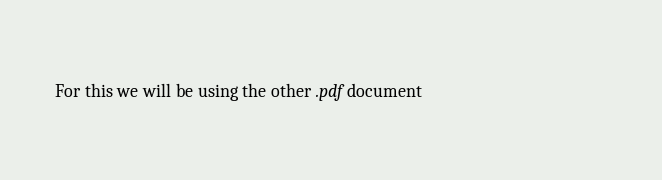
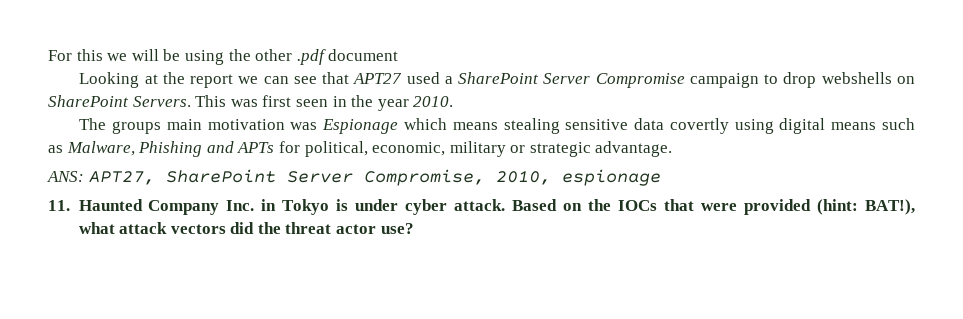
+ Looking at the report we can see that APT27 used a SharePoint Server Compromise campaign to drop webshells on SharePoint Servers. This was first seen in the year 2010.
+ The groups main motivation was Espionage which means stealing sensitive data covertly using digital means such as Malware, Phishing and APTs for political, economic, military or strategic advantage.
+ ANS: APT27, SharePoint Server Compromise, 2010, espionage
+ 11. Haunted Company Inc. in Tokyo is under cyber attack. Based on the IOCs that were provided (hint: BAT!), what attack vectors did the threat actor use?

